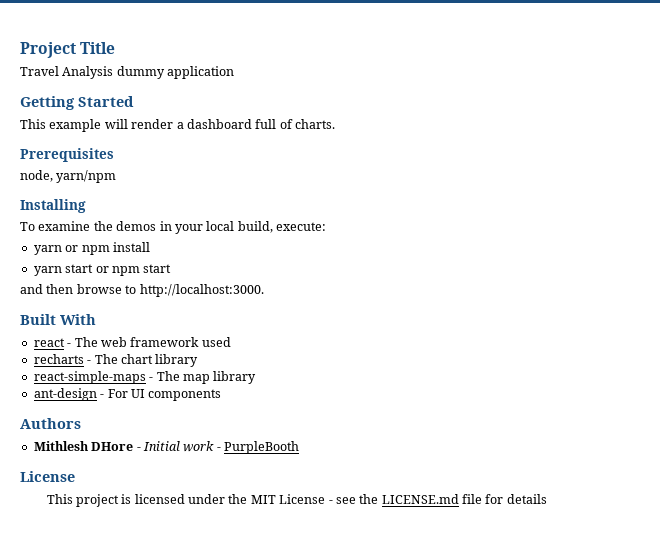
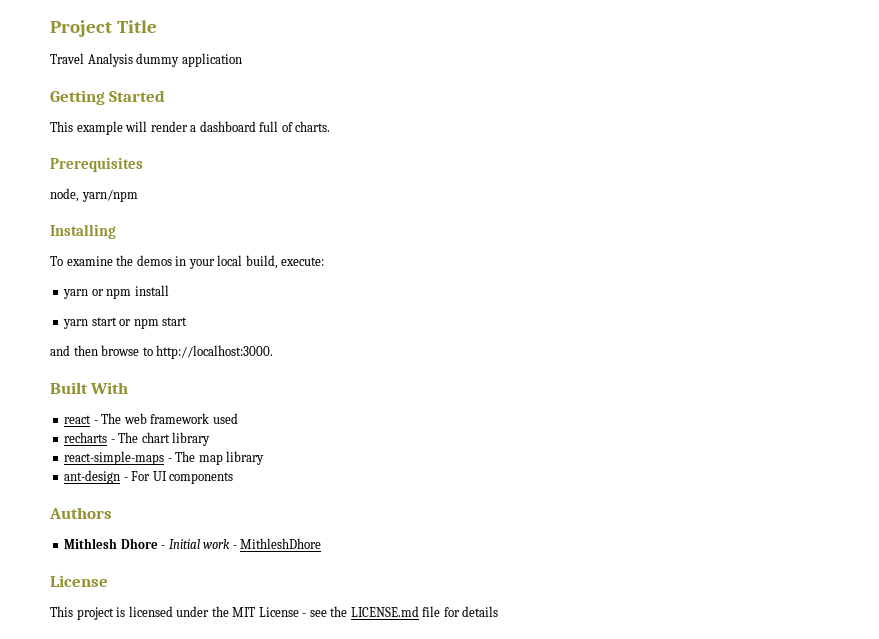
- Mithlesh DHore - Initial work - PurpleBooth
+ Mithlesh Dhore - Initial work - MithleshDhore

